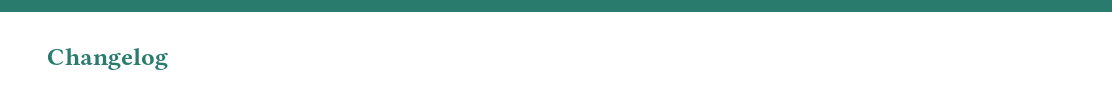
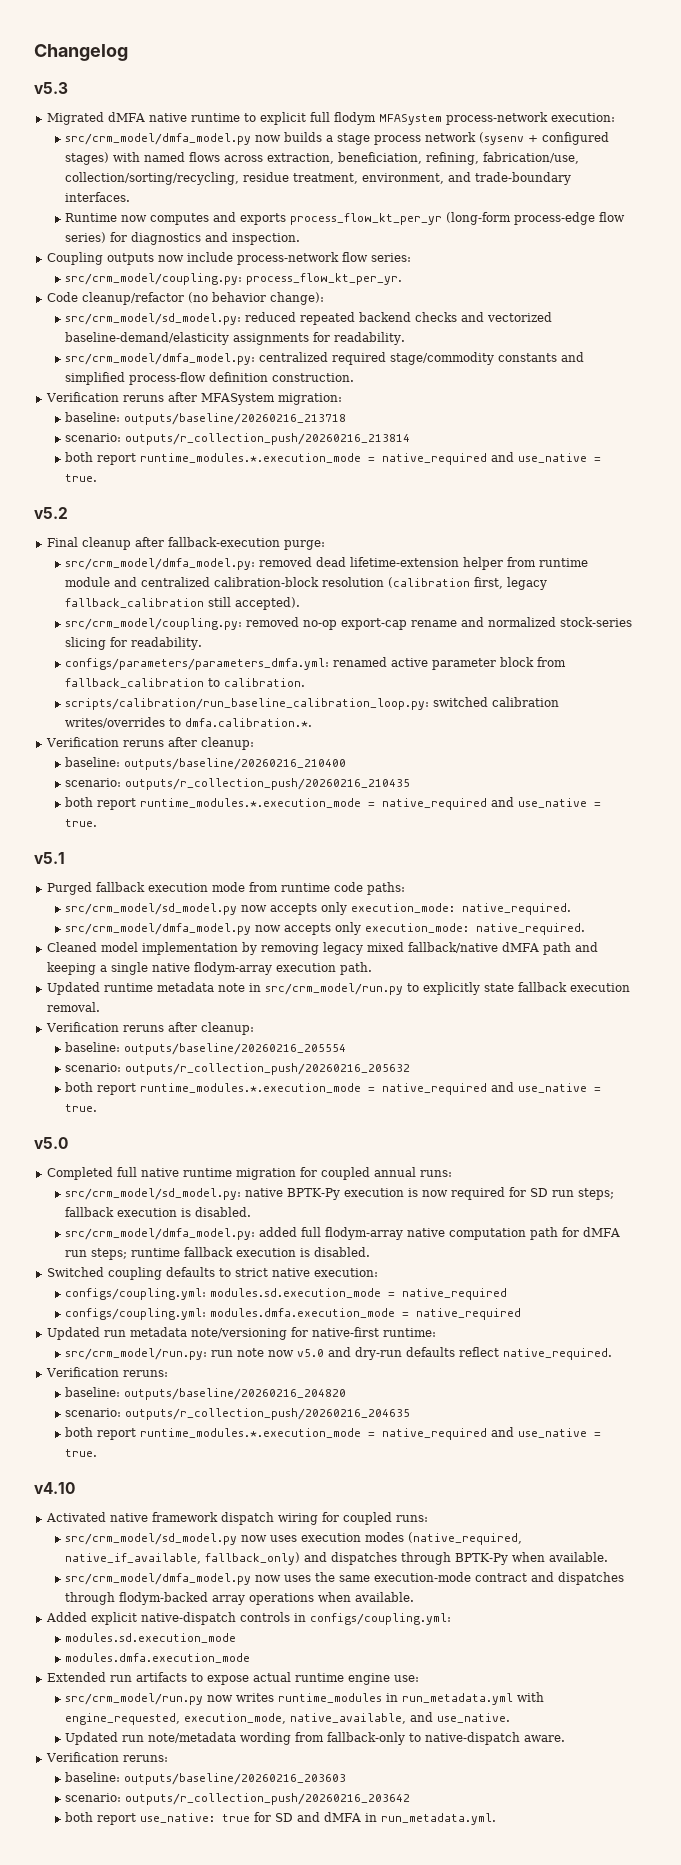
+ v5.3
+ Migrated dMFA native runtime to explicit full flodym MFASystem process-network execution:
+ src/crm_model/dmfa_model.py now builds a stage process network (sysenv + configured stages) with named flows across extraction, beneficiation, refining, fabrication/use, collection/sorting/recycling, residue treatment, environment, and trade-boundary interfaces.
+ Runtime now computes and exports process_flow_kt_per_yr (long-form process-edge flow series) for diagnostics and inspection.
+ Coupling outputs now include process-network flow series:
+ src/crm_model/coupling.py: process_flow_kt_per_yr.
+ Code cleanup/refactor (no behavior change):
+ src/crm_model/sd_model.py: reduced repeated backend checks and vectorized baseline-demand/elasticity assignments for readability.
+ src/crm_model/dmfa_model.py: centralized required stage/commodity constants and simplified process-flow definition construction.
+ Verification reruns after MFASystem migration:
+ baseline: outputs/baseline/20260216_213718
+ scenario: outputs/r_collection_push/20260216_213814
+ both report runtime_modules.*.execution_mode = native_required and use_native = true.
+ v5.2
+ Final cleanup after fallback-execution purge:
+ src/crm_model/dmfa_model.py: removed dead lifetime-extension helper from runtime module and centralized calibration-block resolution (calibration first, legacy fallback_calibration still accepted).
+ src/crm_model/coupling.py: removed no-op export-cap rename and normalized stock-series slicing for readability.
+ configs/parameters/parameters_dmfa.yml: renamed active parameter block from fallback_calibration to calibration.
+ scripts/calibration/run_baseline_calibration_loop.py: switched calibration writes/overrides to dmfa.calibration.*.
+ Verification reruns after cleanup:
+ baseline: outputs/baseline/20260216_210400
+ scenario: outputs/r_collection_push/20260216_210435
+ both report runtime_modules.*.execution_mode = native_required and use_native = true.
+ v5.1
+ Purged fallback execution mode from runtime code paths:
+ src/crm_model/sd_model.py now accepts only execution_mode: native_required.
+ src/crm_model/dmfa_model.py now accepts only execution_mode: native_required.
+ Cleaned model implementation by removing legacy mixed fallback/native dMFA path and keeping a single native flodym-array execution path.
+ Updated runtime metadata note in src/crm_model/run.py to explicitly state fallback execution removal.
+ Verification reruns after cleanup:
+ baseline: outputs/baseline/20260216_205554
+ scenario: outputs/r_collection_push/20260216_205632
+ both report runtime_modules.*.execution_mode = native_required and use_native = true.
+ v5.0
+ Completed full native runtime migration for coupled annual runs:
+ src/crm_model/sd_model.py: native BPTK-Py execution is now required for SD run steps; fallback execution is disabled.
+ src/crm_model/dmfa_model.py: added full flodym-array native computation path for dMFA run steps; runtime fallback execution is disabled.
+ Switched coupling defaults to strict native execution:
+ configs/coupling.yml: modules.sd.execution_mode = native_required
+ configs/coupling.yml: modules.dmfa.execution_mode = native_required
+ Updated run metadata note/versioning for native-first runtime:
+ src/crm_model/run.py: run note now v5.0 and dry-run defaults reflect native_required.
+ Verification reruns:
+ baseline: outputs/baseline/20260216_204820
+ scenario: outputs/r_collection_push/20260216_204635
+ both report runtime_modules.*.execution_mode = native_required and use_native = true.
+ v4.10
+ Activated native framework dispatch wiring for coupled runs:
+ src/crm_model/sd_model.py now uses execution modes (native_required, native_if_available, fallback_only) and dispatches through BPTK-Py when available.
+ src/crm_model/dmfa_model.py now uses the same execution-mode contract and dispatches through flodym-backed array operations when available.
+ Added explicit native-dispatch controls in configs/coupling.yml:
+ modules.sd.execution_mode
+ modules.dmfa.execution_mode
+ Extended run artifacts to expose actual runtime engine use:
+ src/crm_model/run.py now writes runtime_modules in run_metadata.yml with engine_requested, execution_mode, native_available, and use_native.
+ Updated run note/metadata wording from fallback-only to native-dispatch aware.
+ Verification reruns:
+ baseline: outputs/baseline/20260216_203603
+ scenario: outputs/r_collection_push/20260216_203642
+ both report use_native: true for SD and dMFA in run_metadata.yml.

